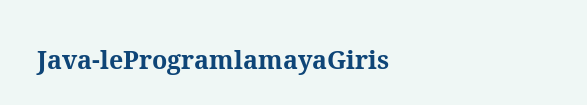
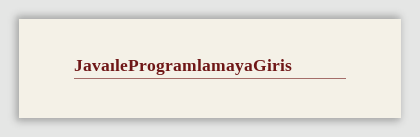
- Java-leProgramlamayaGiris
+ JavaıleProgramlamayaGiris

